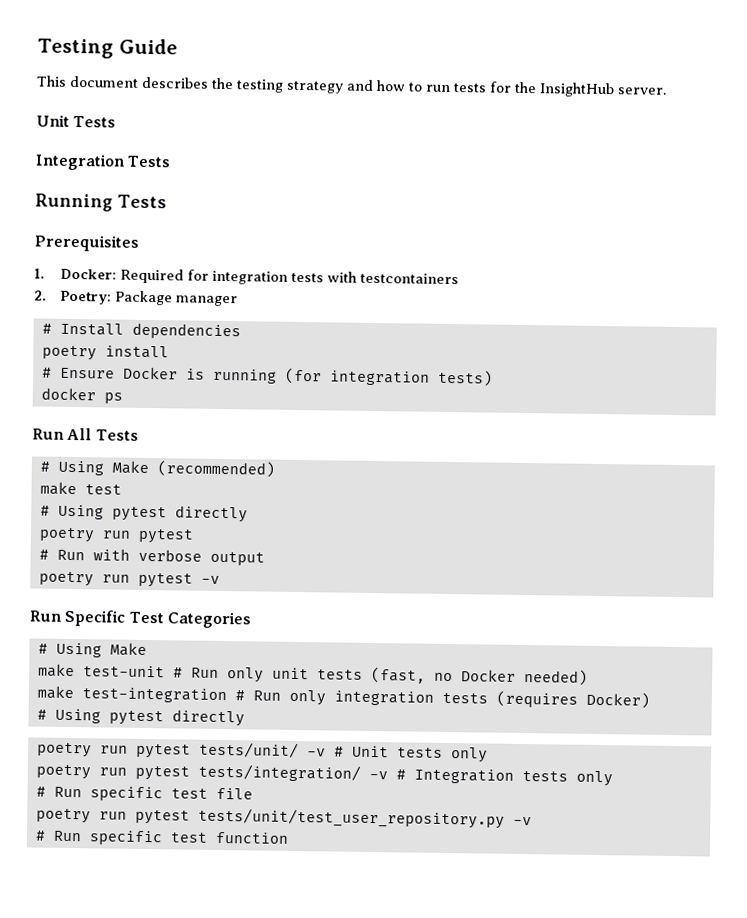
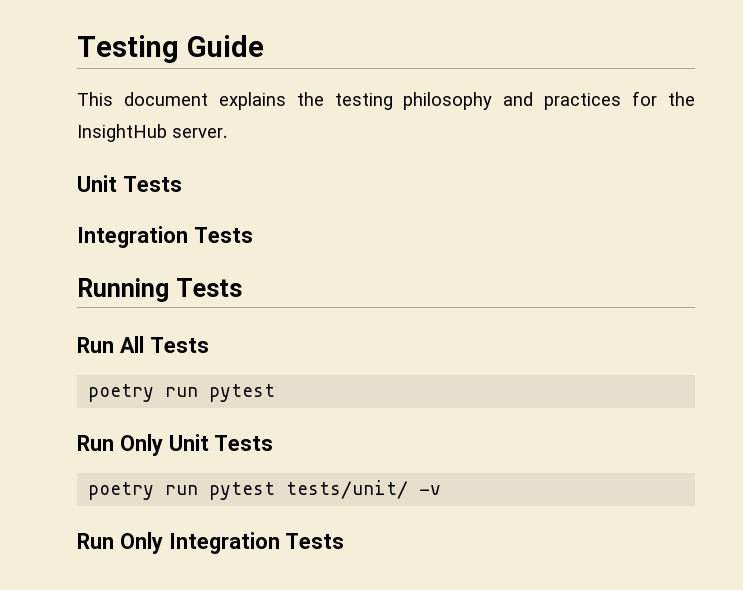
- This document describes the testing strategy and how to run tests for the InsightHub server.
+ This document explains the testing philosophy and practices for the InsightHub server.
- Prerequisites
- 1. Docker: Required for integration tests with testcontainers
- 2. Poetry: Package manager
- # Install dependencies
- poetry install
- # Ensure Docker is running (for integration tests)
- docker ps
  Run All Tests
- # Using Make (recommended)
- make test
- # Using pytest directly
  poetry run pytest
- # Run with verbose output
- poetry run pytest -v
- Run Specific Test Categories
- # Using Make
- make test-unit # Run only unit tests (fast, no Docker needed)
- make test-integration # Run only integration tests (requires Docker)
- # Using pytest directly
+ Run Only Unit Tests
- poetry run pytest tests/unit/ -v # Unit tests only
- poetry run pytest tests/integration/ -v # Integration tests only
- # Run specific test file
- poetry run pytest tests/unit/test_user_repository.py -v
- # Run specific test function
+ poetry run pytest tests/unit/ -v
+ Run Only Integration Tests

